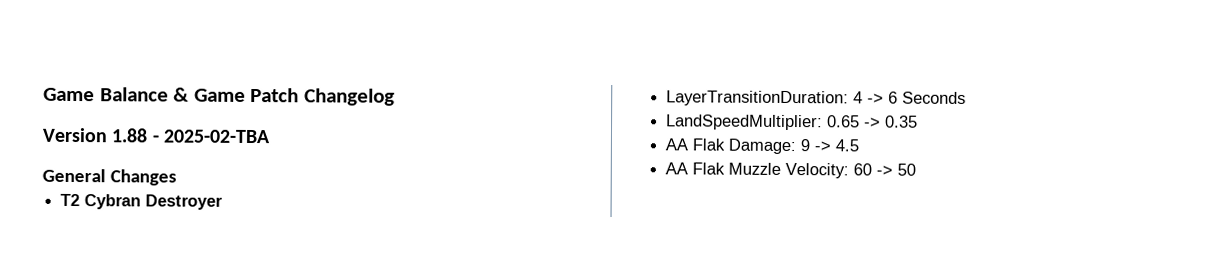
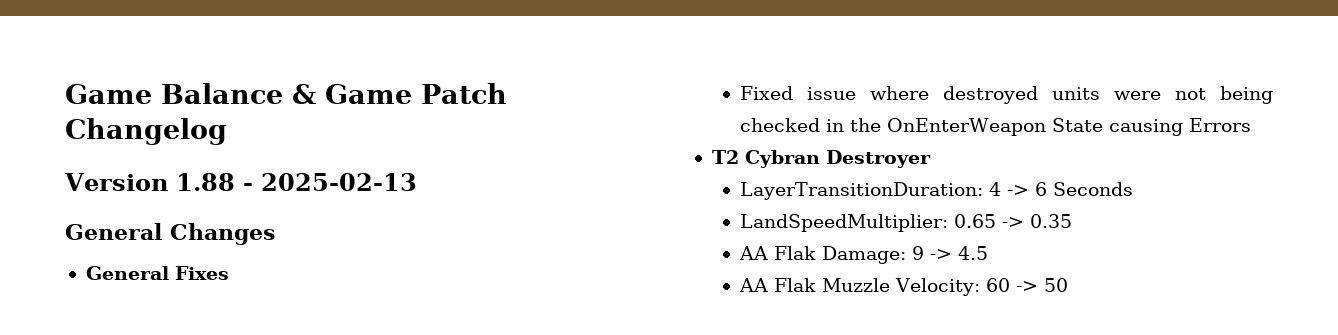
- Version 1.88 - 2025-02-TBA
+ Version 1.88 - 2025-02-13
+ General Fixes
+ Fixed issue where destroyed units were not being checked in the OnEnterWeapon State causing Errors

